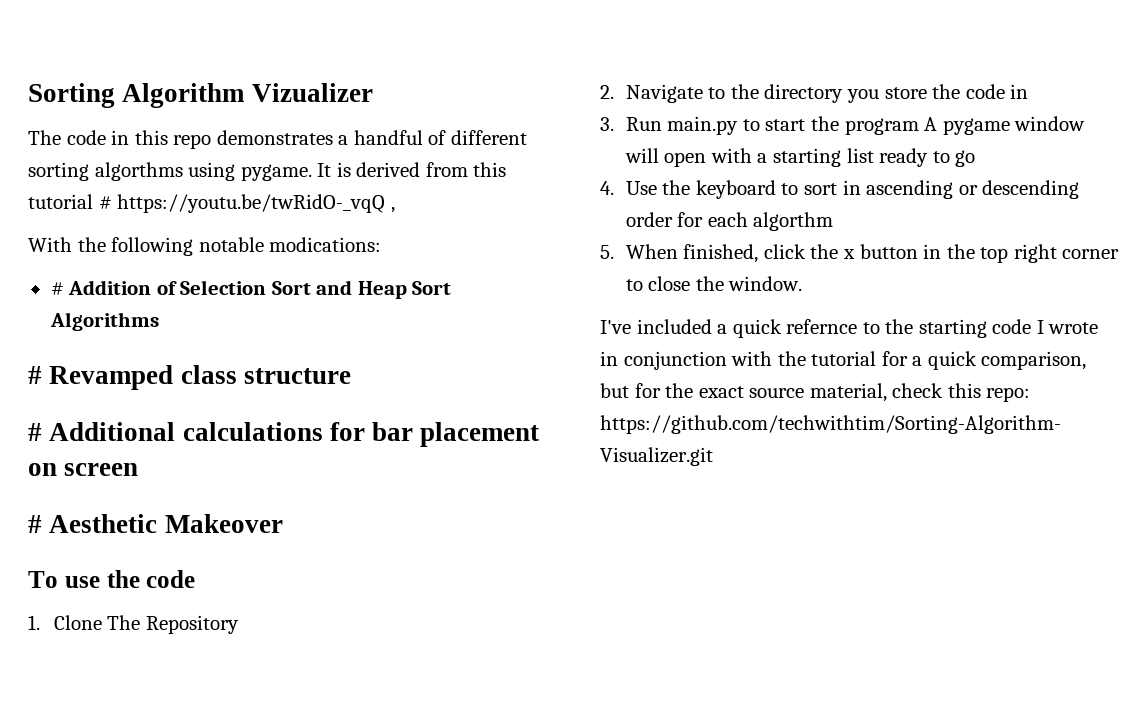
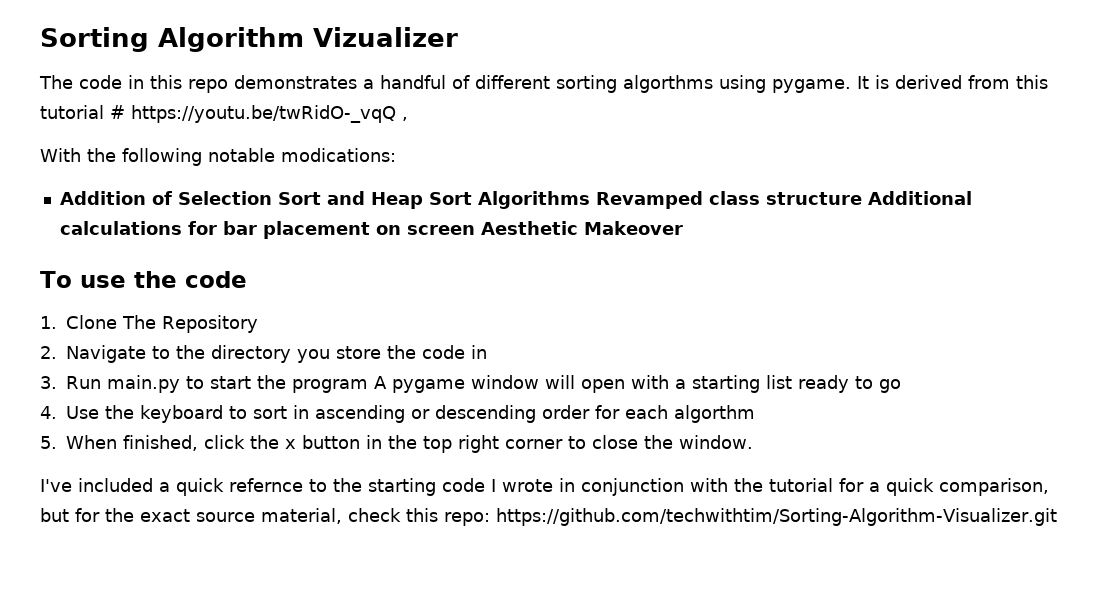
- # Addition of Selection Sort and Heap Sort Algorithms
- # Revamped class structure
- # Additional calculations for bar placement on screen
- # Aesthetic Makeover
+ Addition of Selection Sort and Heap Sort Algorithms Revamped class structure Additional calculations for bar placement on screen Aesthetic Makeover

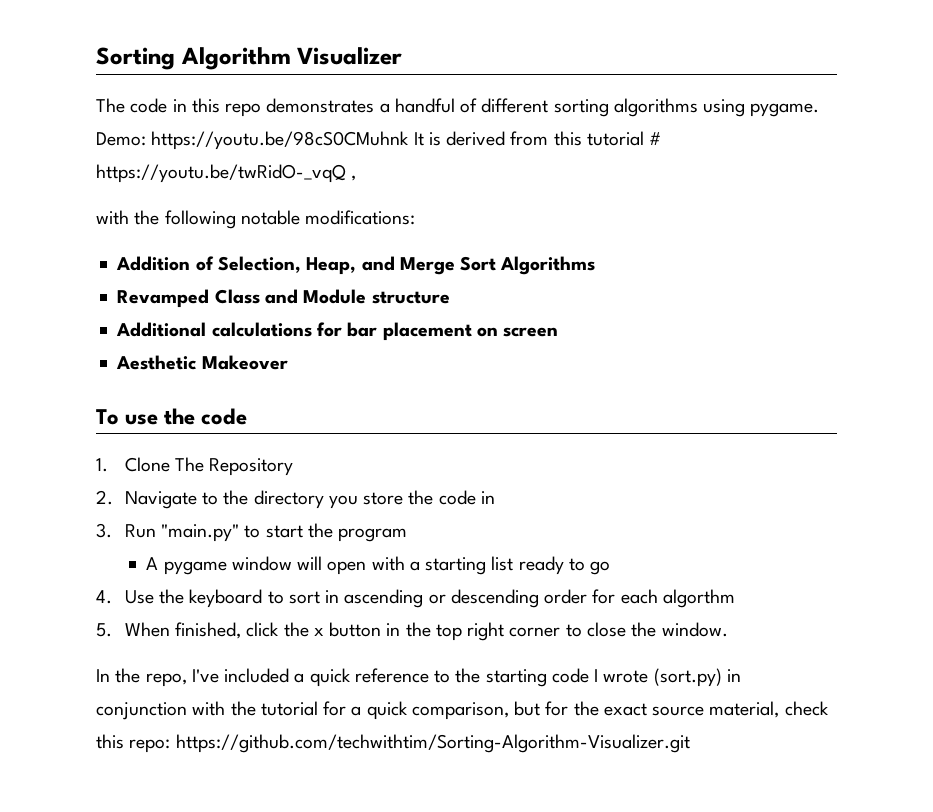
- Sorting Algorithm Vizualizer
+ Sorting Algorithm Visualizer
- The code in this repo demonstrates a handful of different sorting algorthms using pygame.
+ The code in this repo demonstrates a handful of different sorting algorithms using pygame.
- It is derived from this tutorial # https://youtu.be/twRidO-_vqQ ,
+ Demo: https://youtu.be/98cS0CMuhnk It is derived from this tutorial # https://youtu.be/twRidO-_vqQ ,
- With the following notable modications:
+ with the following notable modifications:
- Addition of Selection Sort and Heap Sort Algorithms Revamped class structure Additional calculations for bar placement on screen Aesthetic Makeover
+ Addition of Selection, Heap, and Merge Sort Algorithms
+ Revamped Class and Module structure
+ Additional calculations for bar placement on screen
+ Aesthetic Makeover
- 3. Run main.py to start the program A pygame window will open with a starting list ready to go
+ 3. Run "main.py" to start the program
+ A pygame window will open with a starting list ready to go
- I've included a quick refernce to the starting code I wrote in conjunction with the tutorial for a quick comparison, but for the exact source material, check this repo: https://github.com/techwithtim/Sorting-Algorithm-Visualizer.git
+ In the repo, I've included a quick reference to the starting code I wrote (sort.py) in conjunction with the tutorial for a quick comparison, but for the exact source material, check this repo: https://github.com/techwithtim/Sorting-Algorithm-Visualizer.git

